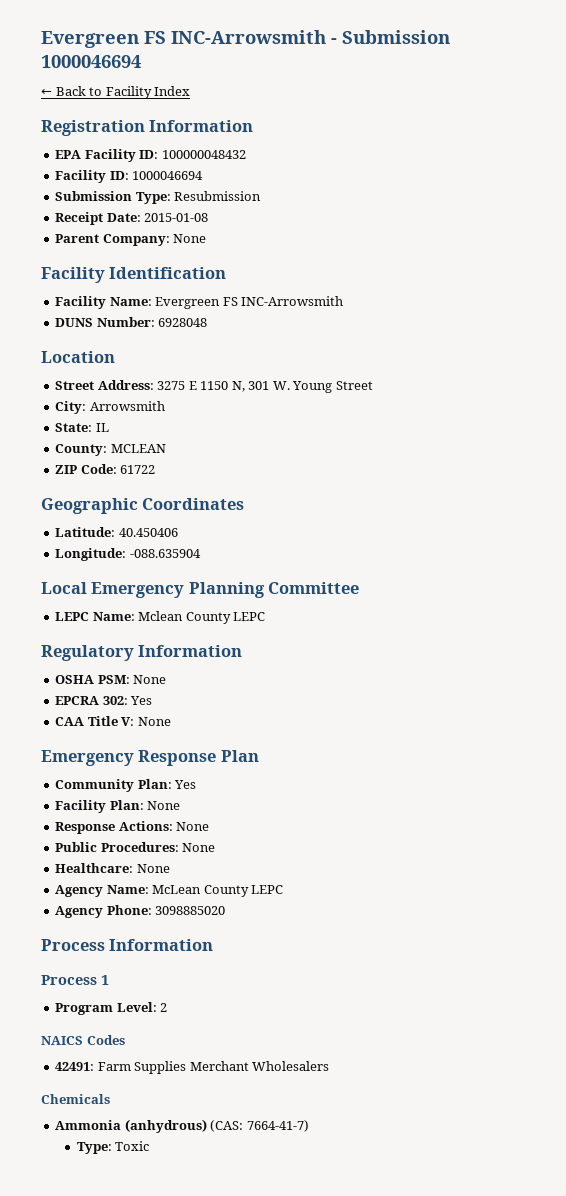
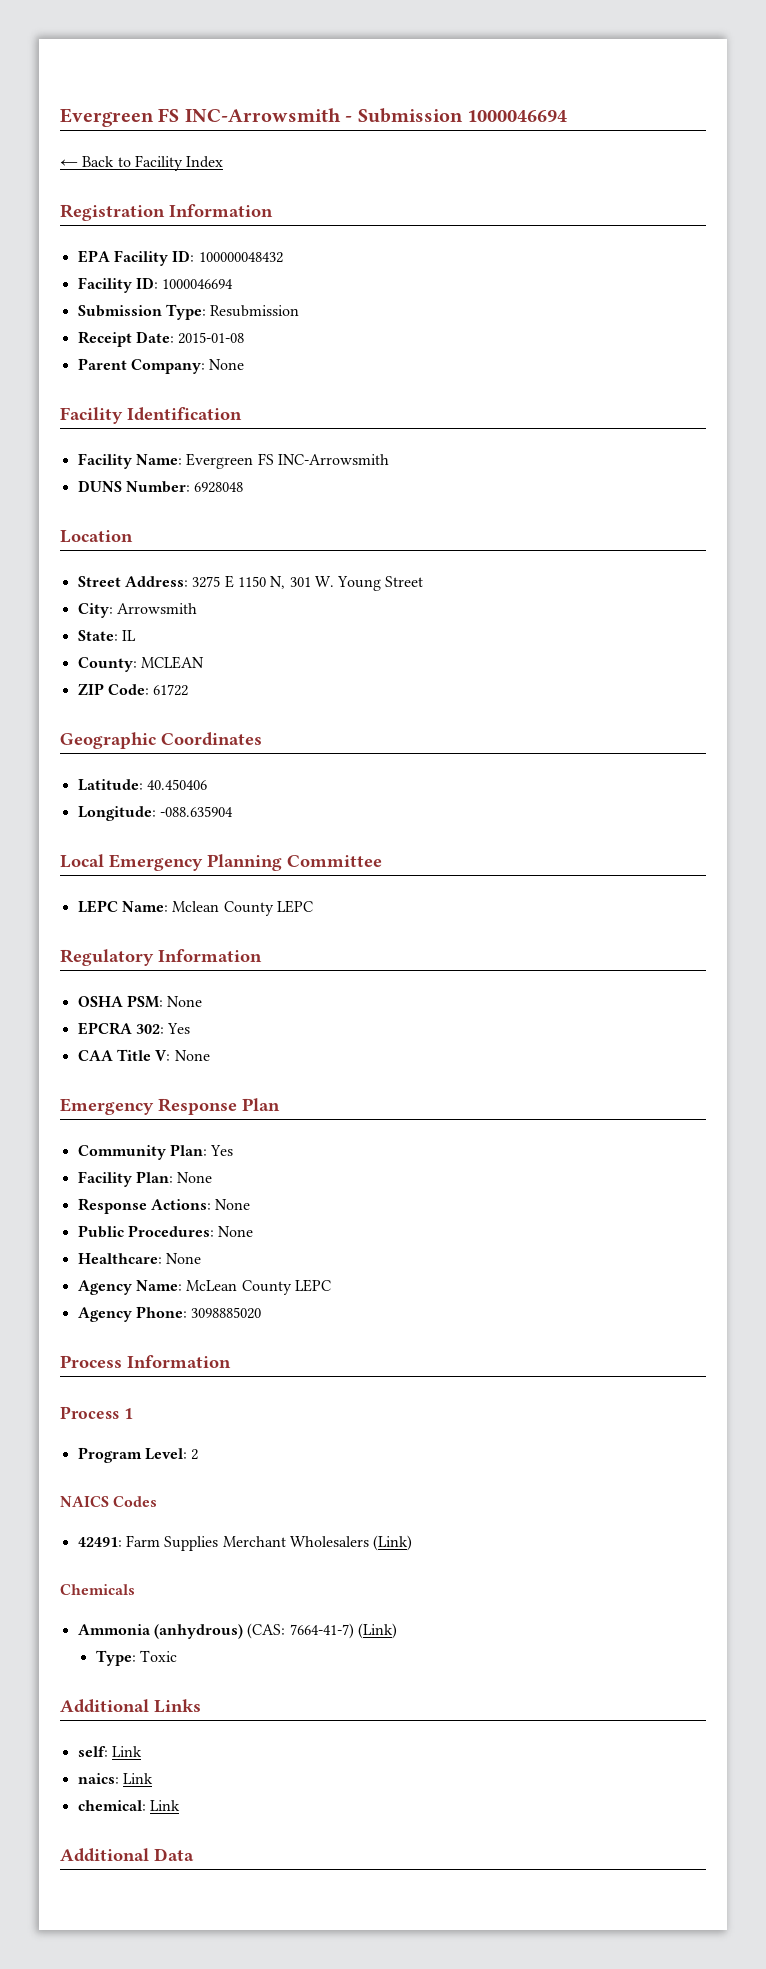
- 42491: Farm Supplies Merchant Wholesalers
+ 42491: Farm Supplies Merchant Wholesalers (Link)
- Ammonia (anhydrous) (CAS: 7664-41-7)
+ Ammonia (anhydrous) (CAS: 7664-41-7) (Link)
+ Additional Links
+ self: Link
+ naics: Link
+ chemical: Link
+ Additional Data

